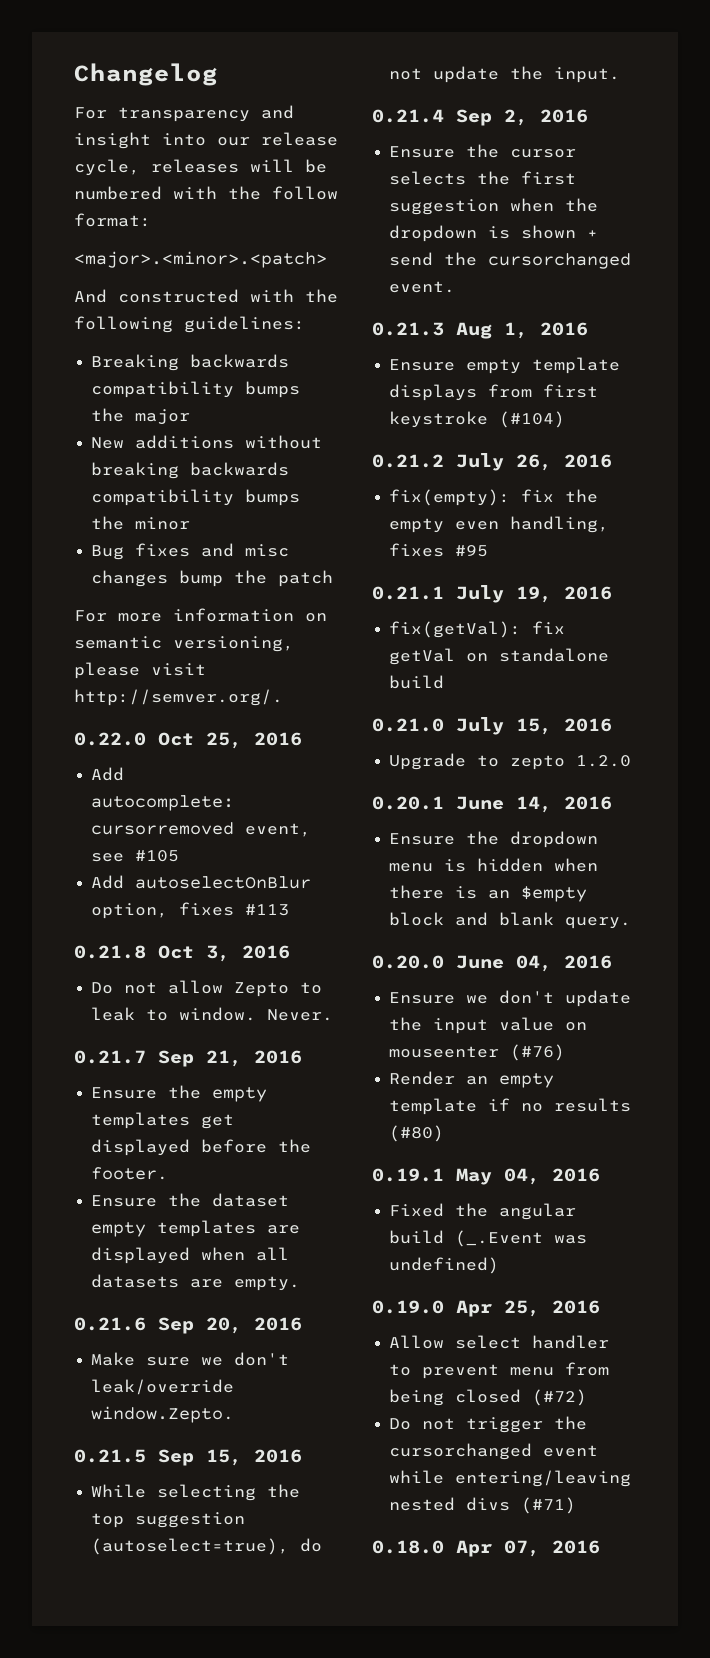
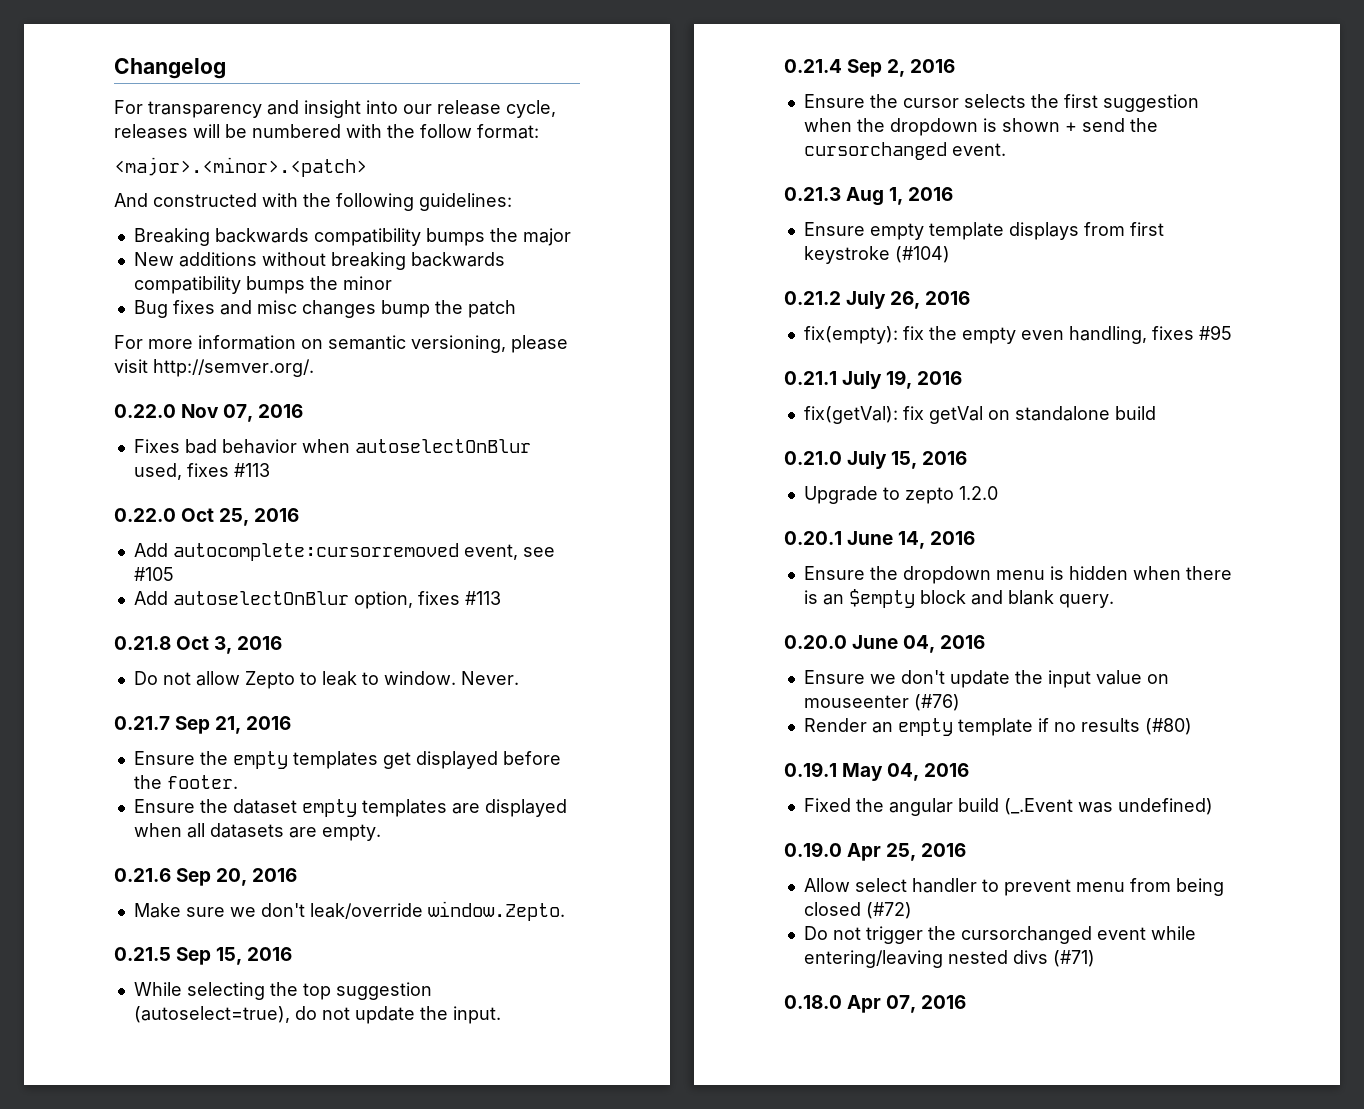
+ 0.22.0 Nov 07, 2016
+ Fixes bad behavior when autoselectOnBlur used, fixes #113

